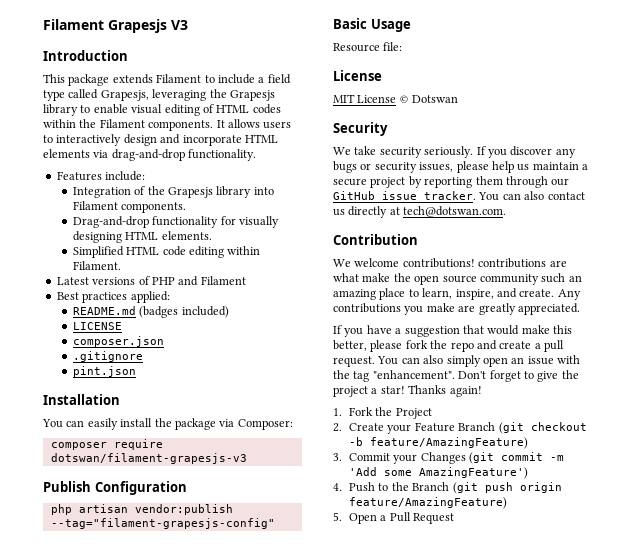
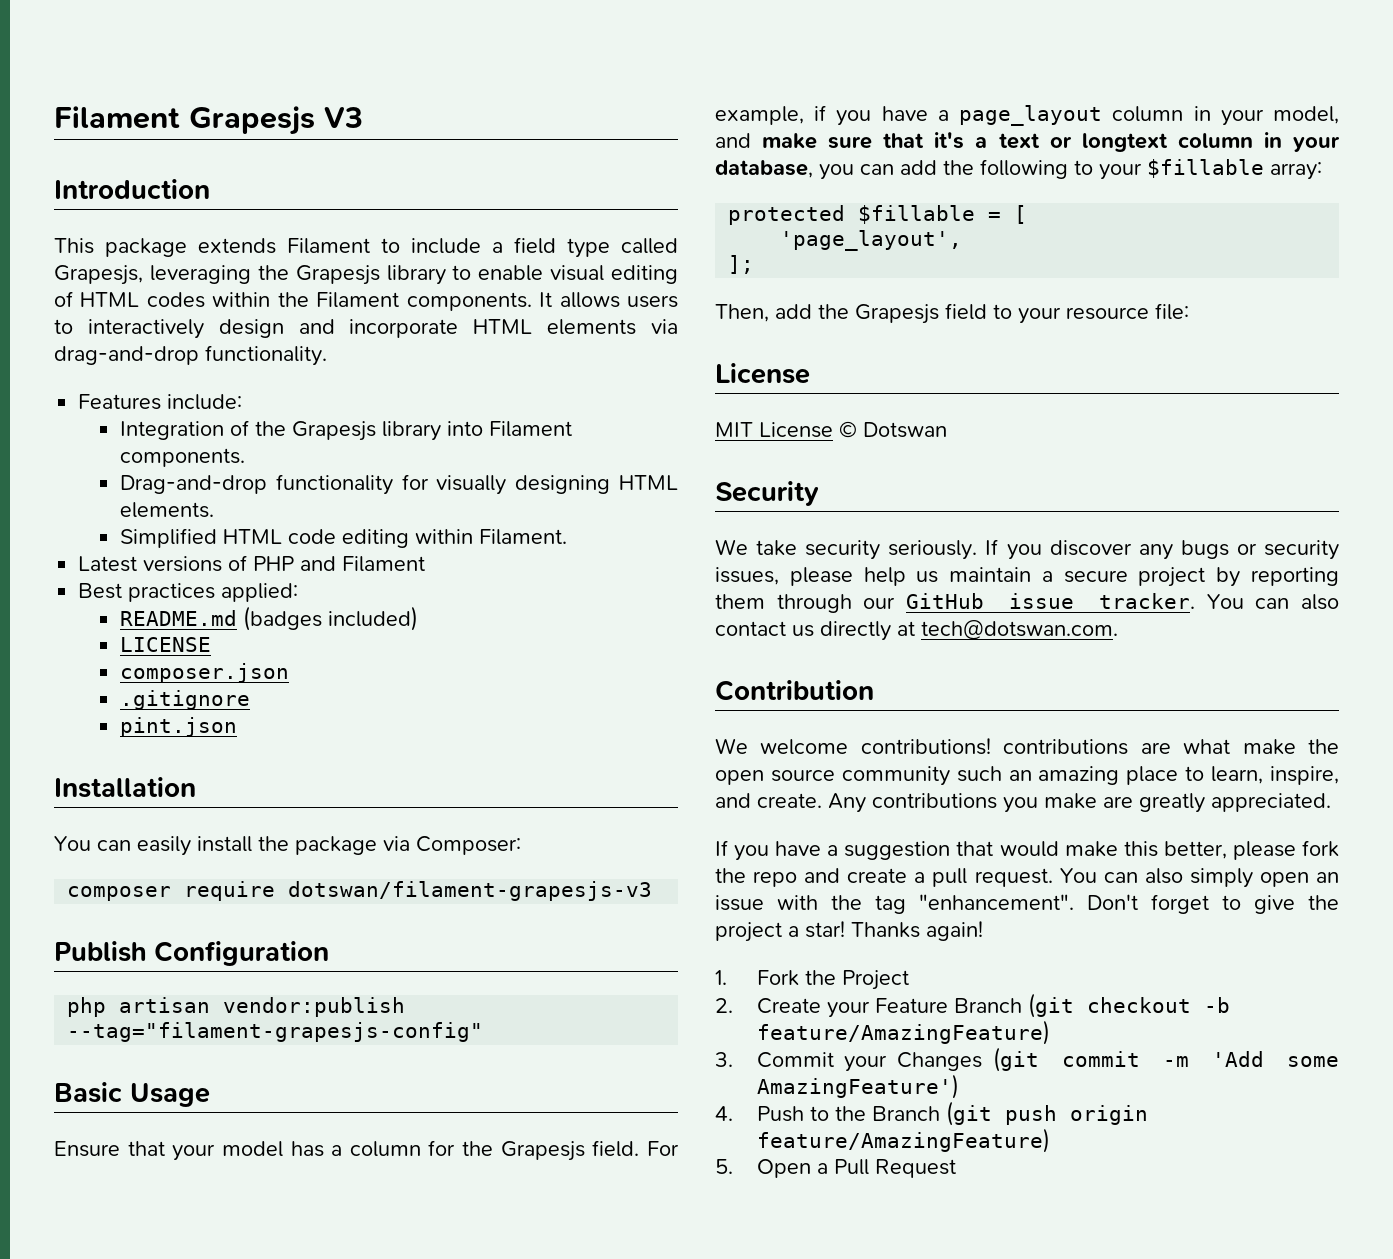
- Resource file:
+ Ensure that your model has a column for the Grapesjs field. For example, if you have a page_layout column in your model, and make sure that it's a text or longtext column in your database, you can add the following to your $fillable array:
+ protected $fillable = [
+ 'page_layout',
+ ];
+ Then, add the Grapesjs field to your resource file:

